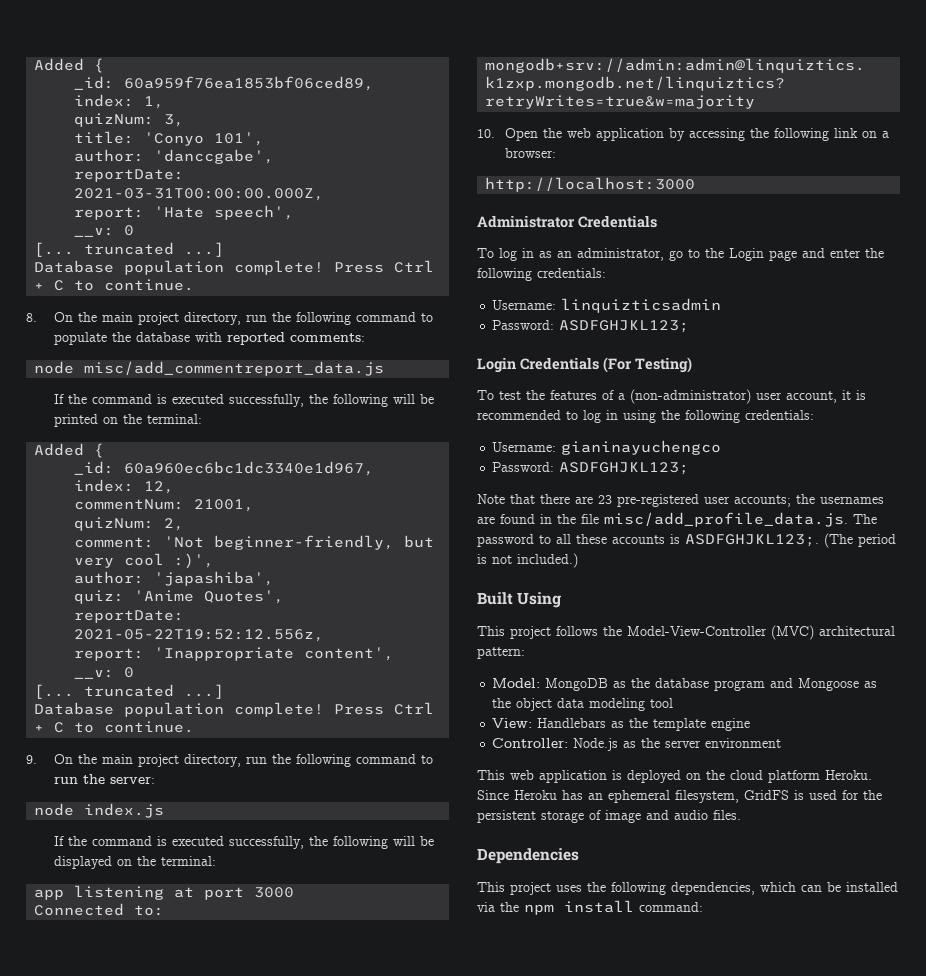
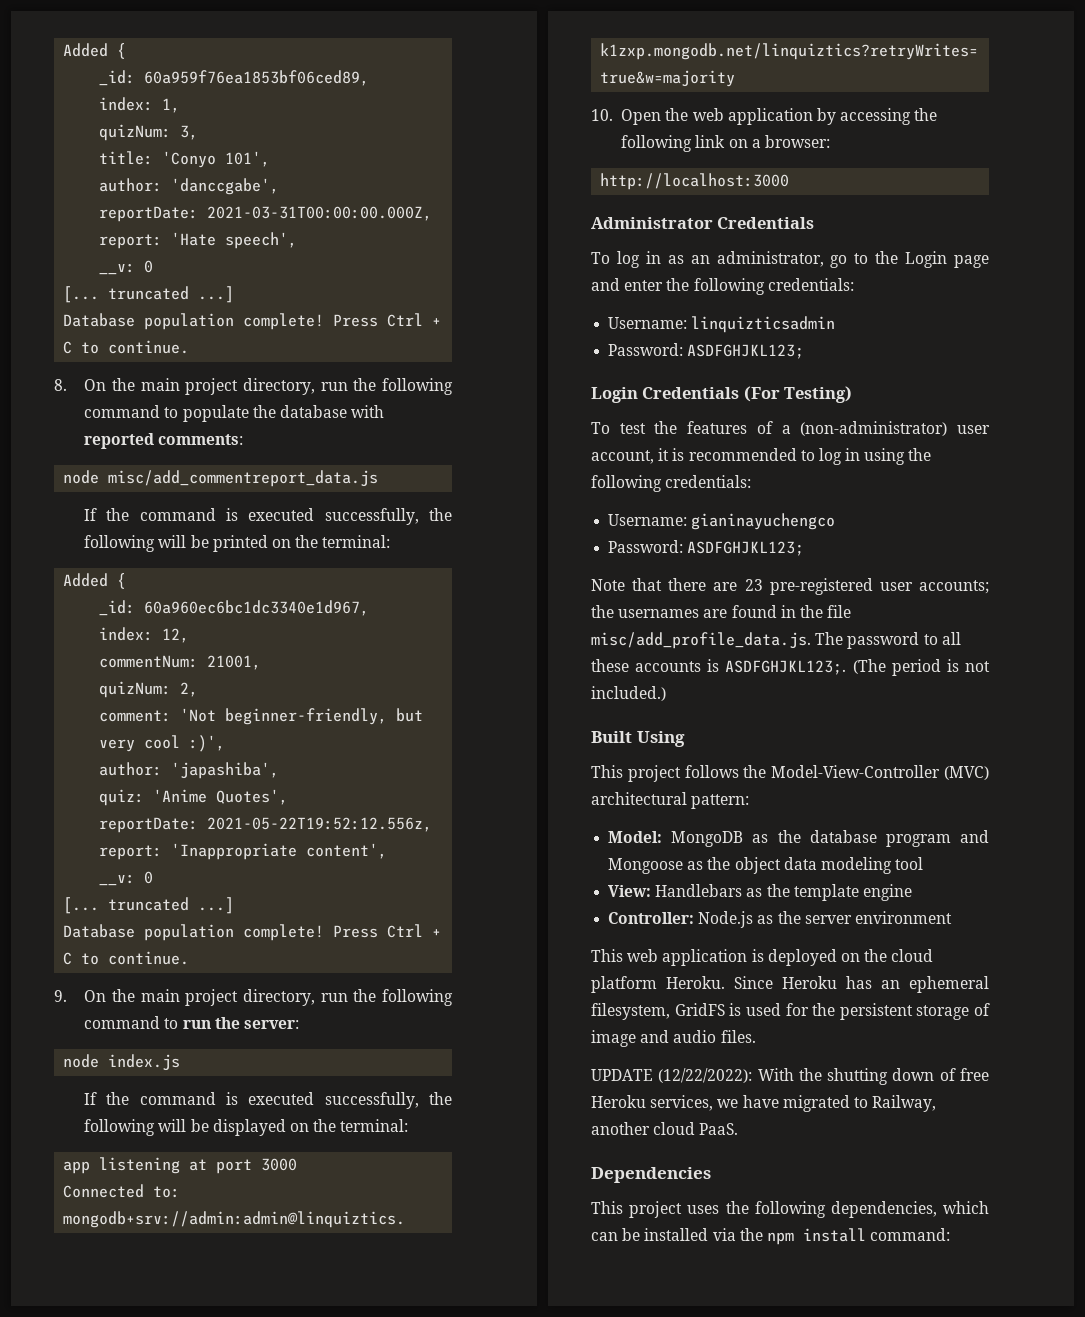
+ UPDATE (12/22/2022): With the shutting down of free Heroku services, we have migrated to Railway, another cloud PaaS.

